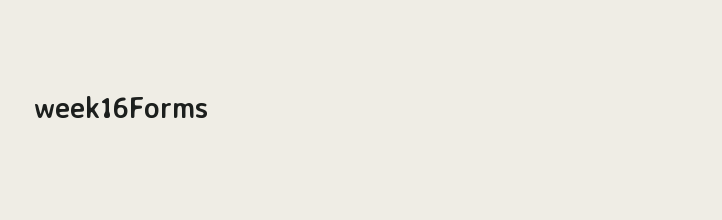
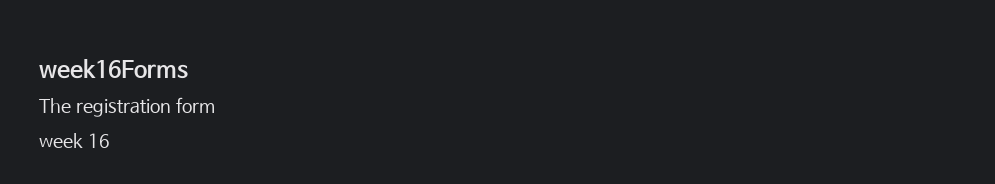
+ The registration form
+ week 16

